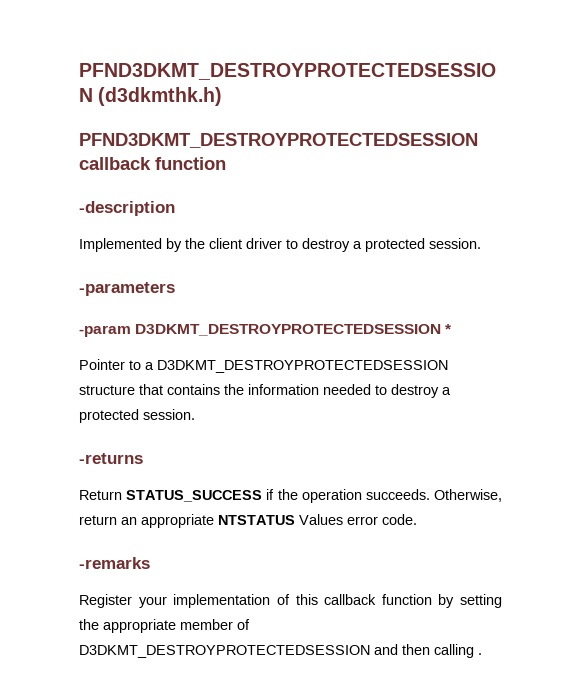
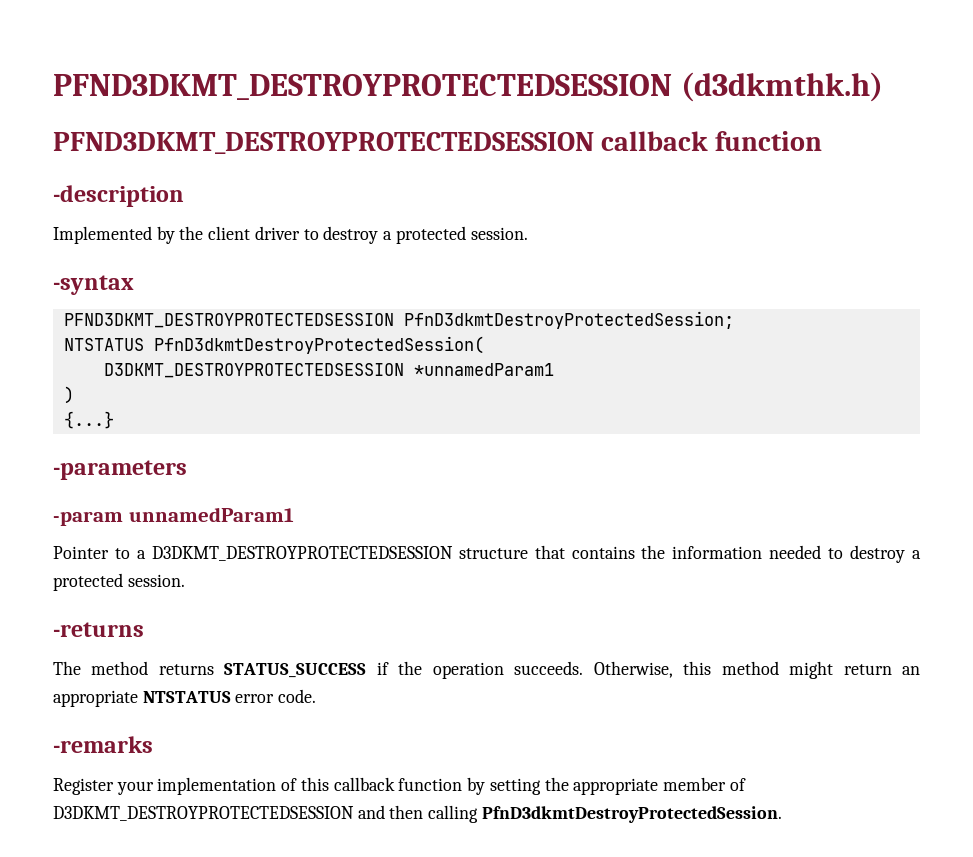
+ -syntax
+ PFND3DKMT_DESTROYPROTECTEDSESSION PfnD3dkmtDestroyProtectedSession;
+ NTSTATUS PfnD3dkmtDestroyProtectedSession(
+ D3DKMT_DESTROYPROTECTEDSESSION *unnamedParam1
+ )
+ {...}
- -param D3DKMT_DESTROYPROTECTEDSESSION *
+ -param unnamedParam1
- Return STATUS_SUCCESS if the operation succeeds.
+ The method returns STATUS_SUCCESS if the operation succeeds.
- Otherwise, return an appropriate NTSTATUS Values error code.
+ Otherwise, this method might return an appropriate NTSTATUS error code.
- Register your implementation of this callback function by setting the appropriate member of D3DKMT_DESTROYPROTECTEDSESSION and then calling .
+ Register your implementation of this callback function by setting the appropriate member of D3DKMT_DESTROYPROTECTEDSESSION and then calling PfnD3dkmtDestroyProtectedSession.

